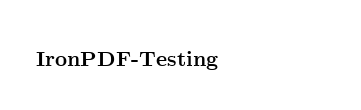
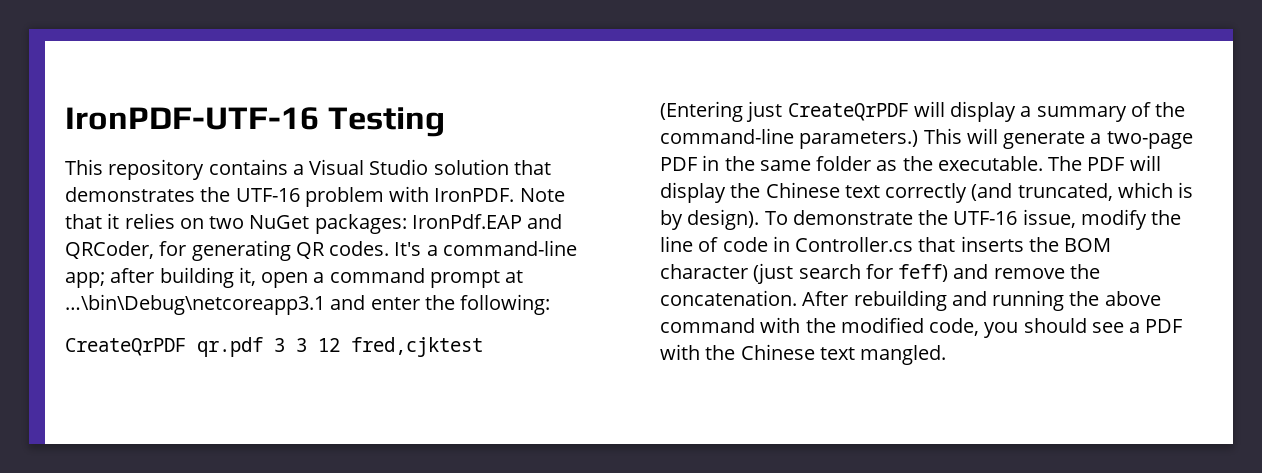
- IronPDF-Testing
+ IronPDF-UTF-16 Testing
+ This repository contains a Visual Studio solution that demonstrates the UTF-16 problem with IronPDF. Note that it relies on two NuGet packages: IronPdf.EAP and QRCoder, for generating QR codes. It's a command-line app; after building it, open a command prompt at …\bin\Debug\netcoreapp3.1 and enter the following:
+ CreateQrPDF qr.pdf 3 3 12 fred,cjktest
+ (Entering just CreateQrPDF will display a summary of the command-line parameters.) This will generate a two-page PDF in the same folder as the executable. The PDF will display the Chinese text correctly (and truncated, which is by design). To demonstrate the UTF-16 issue, modify the line of code in Controller.cs that inserts the BOM character (just search for feff) and remove the concatenation. After rebuilding and running the above command with the modified code, you should see a PDF with the Chinese text mangled.

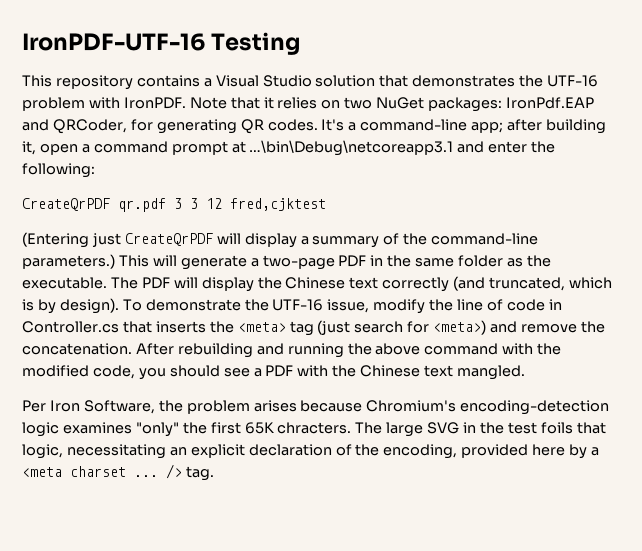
- To demonstrate the UTF-16 issue, modify the line of code in Controller.cs that inserts the BOM character (just search for feff) and remove the concatenation.
+ To demonstrate the UTF-16 issue, modify the line of code in Controller.cs that inserts the <meta> tag (just search for <meta>) and remove the concatenation.
+ Per Iron Software, the problem arises because Chromium's encoding-detection logic examines "only" the first 65K chracters. The large SVG in the test foils that logic, necessitating an explicit declaration of the encoding, provided here by a <meta charset ... /> tag.

